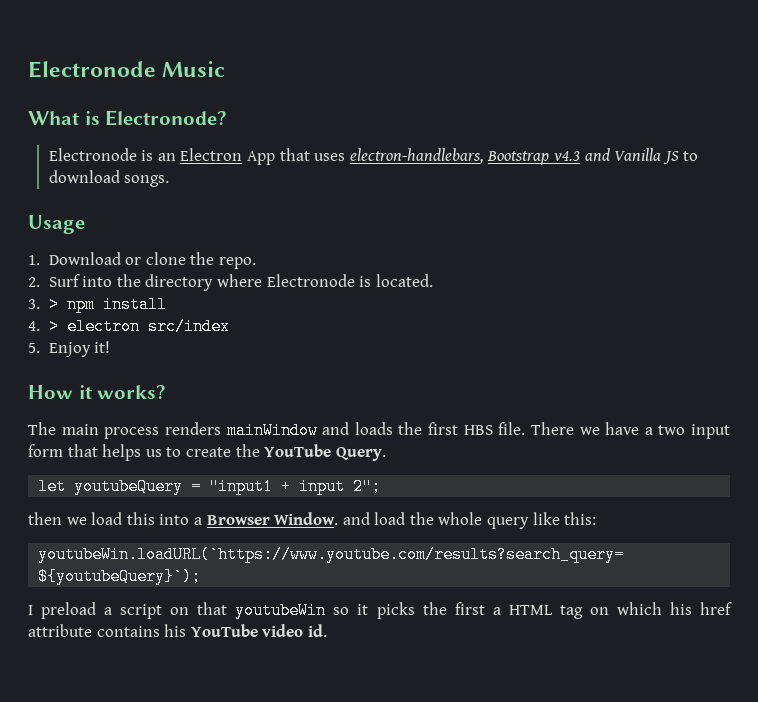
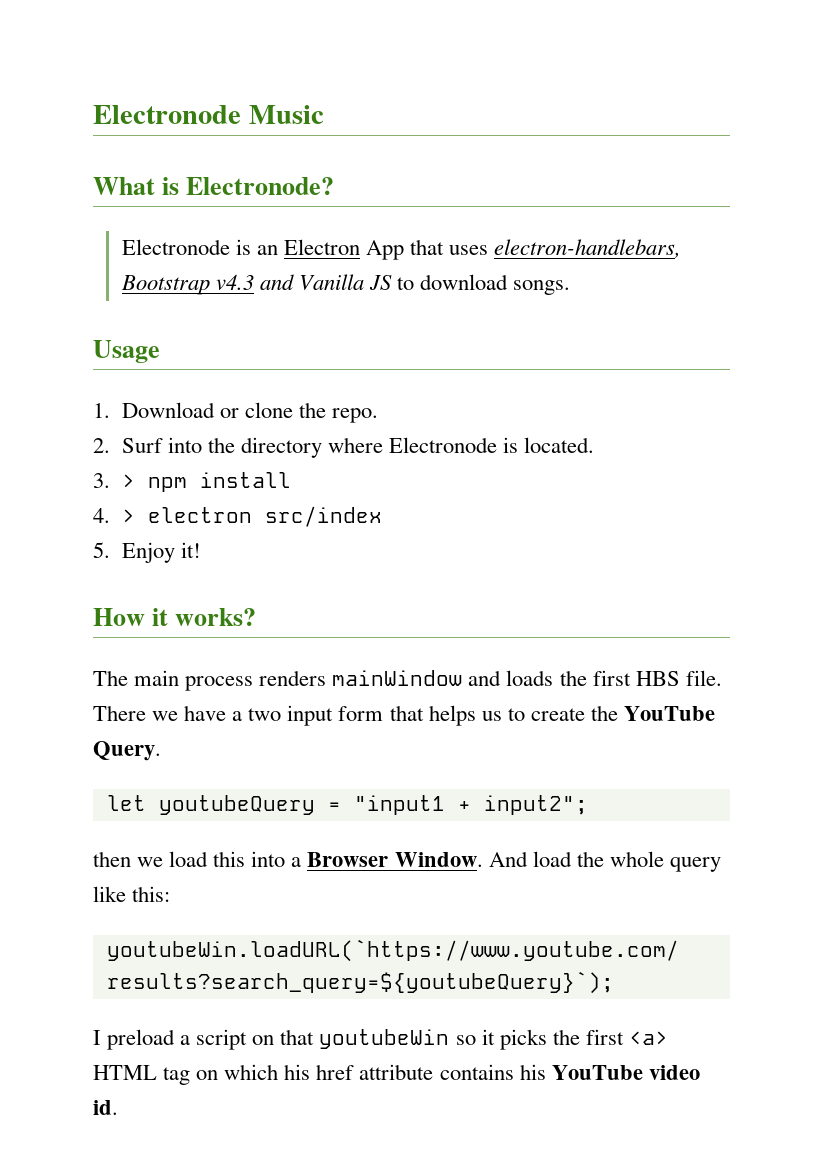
- let youtubeQuery = "input1 + input 2";
+ let youtubeQuery = "input1 + input2";
- then we load this into a Browser Window. and load the whole query like this:
+ then we load this into a Browser Window. And load the whole query like this:
- I preload a script on that youtubeWin so it picks the first a HTML tag on which his href attribute contains his YouTube video id.
+ I preload a script on that youtubeWin so it picks the first <a> HTML tag on which his href attribute contains his YouTube video id.

